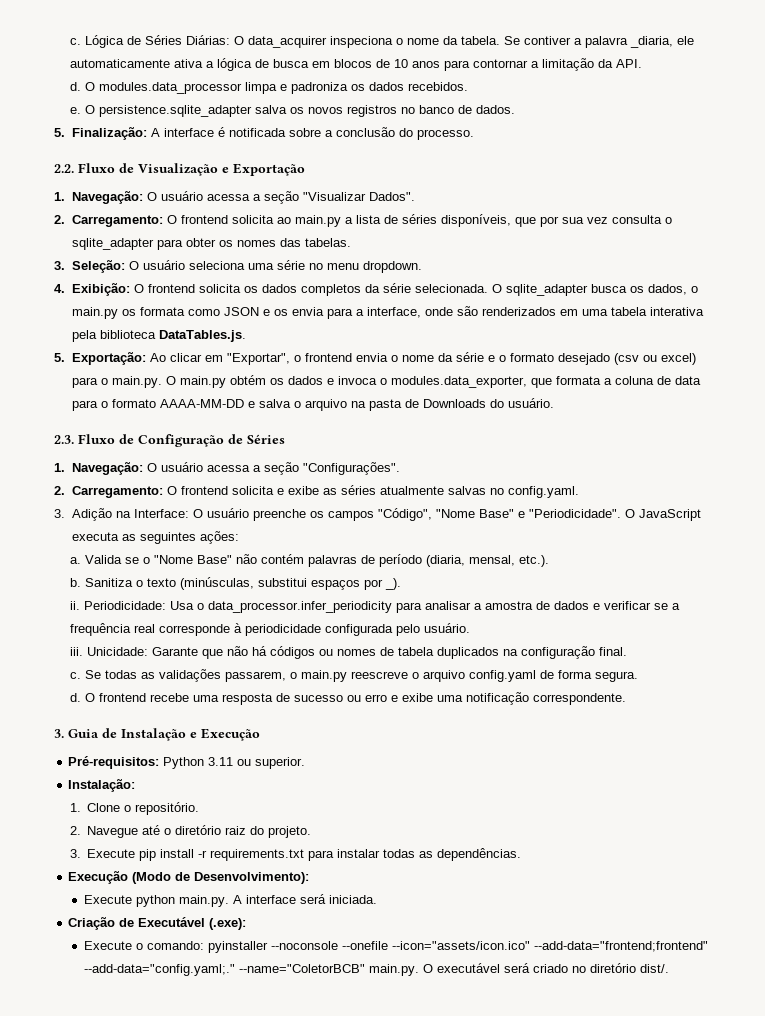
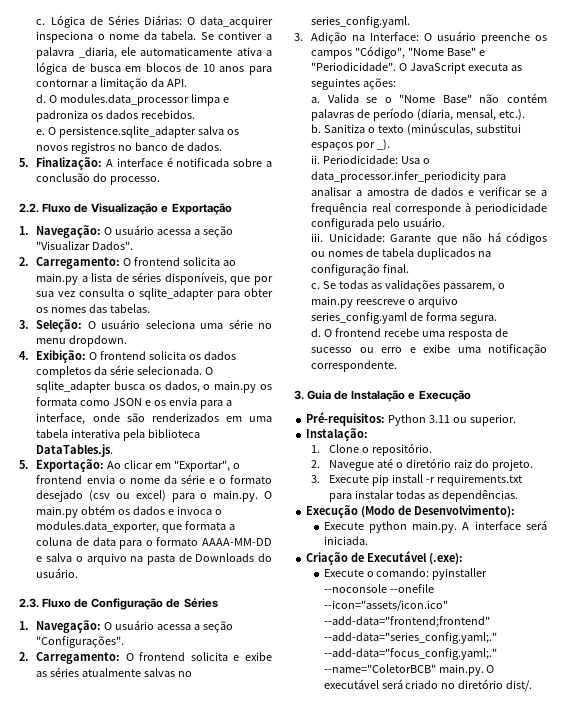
- 2. Carregamento: O frontend solicita e exibe as séries atualmente salvas no config.yaml.
+ 2. Carregamento: O frontend solicita e exibe as séries atualmente salvas no series_config.yaml.
- Se todas as validações passarem, o main.py reescreve o arquivo config.yaml de forma segura.
+ Se todas as validações passarem, o main.py reescreve o arquivo series_config.yaml de forma segura.
- Execute o comando: pyinstaller --noconsole --onefile --icon="assets/icon.ico" --add-data="frontend;frontend" --add-data="config.yaml;." --name="ColetorBCB" main.py. O executável será criado no diretório dist/.
+ Execute o comando: pyinstaller --noconsole --onefile --icon="assets/icon.ico" --add-data="frontend;frontend" --add-data="series_config.yaml;." --add-data="focus_config.yaml;." --name="ColetorBCB" main.py. O executável será criado no diretório dist/.

